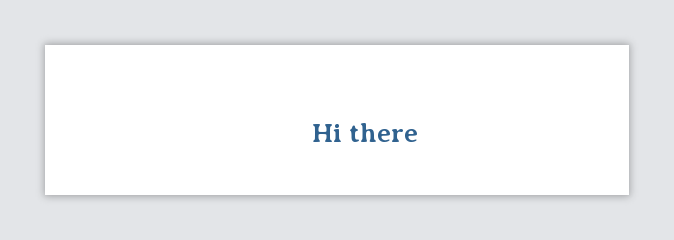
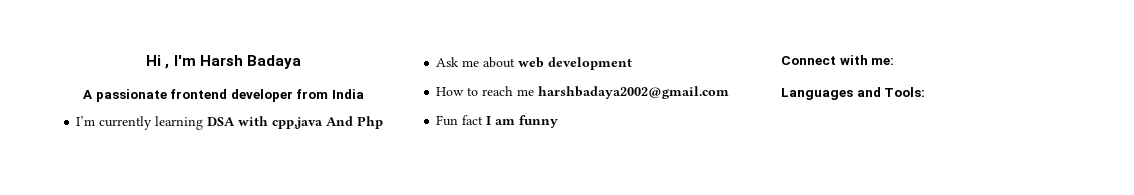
- Hi there
+ Hi , I'm Harsh Badaya
+ A passionate frontend developer from India
+ I’m currently learning DSA with cpp,java And Php
+ Ask me about web development
+ How to reach me harshbadaya2002@gmail.com
+ Fun fact I am funny
+ Connect with me:
+ Languages and Tools:

